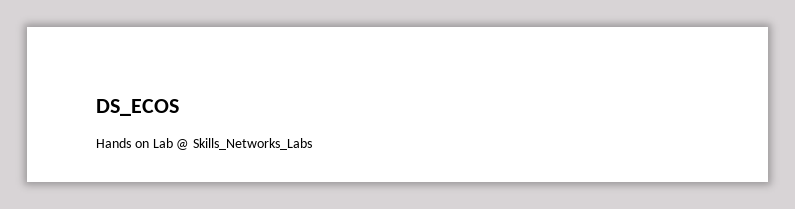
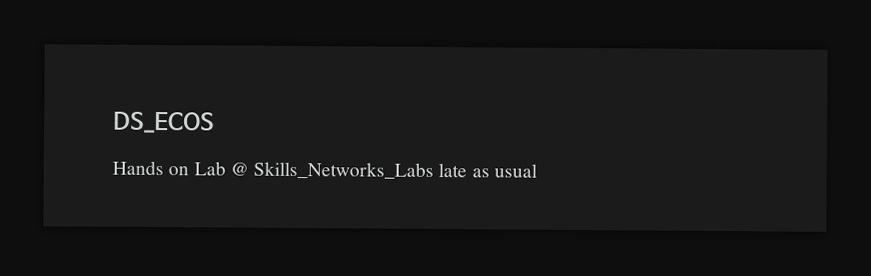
- Hands on Lab @ Skills_Networks_Labs
+ Hands on Lab @ Skills_Networks_Labs late as usual

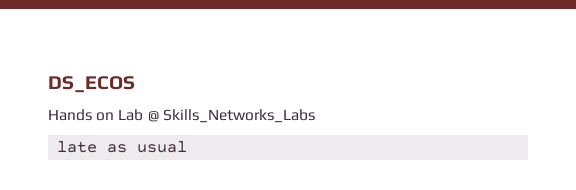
- Hands on Lab @ Skills_Networks_Labs late as usual
+ Hands on Lab @ Skills_Networks_Labs
+ late as usual

